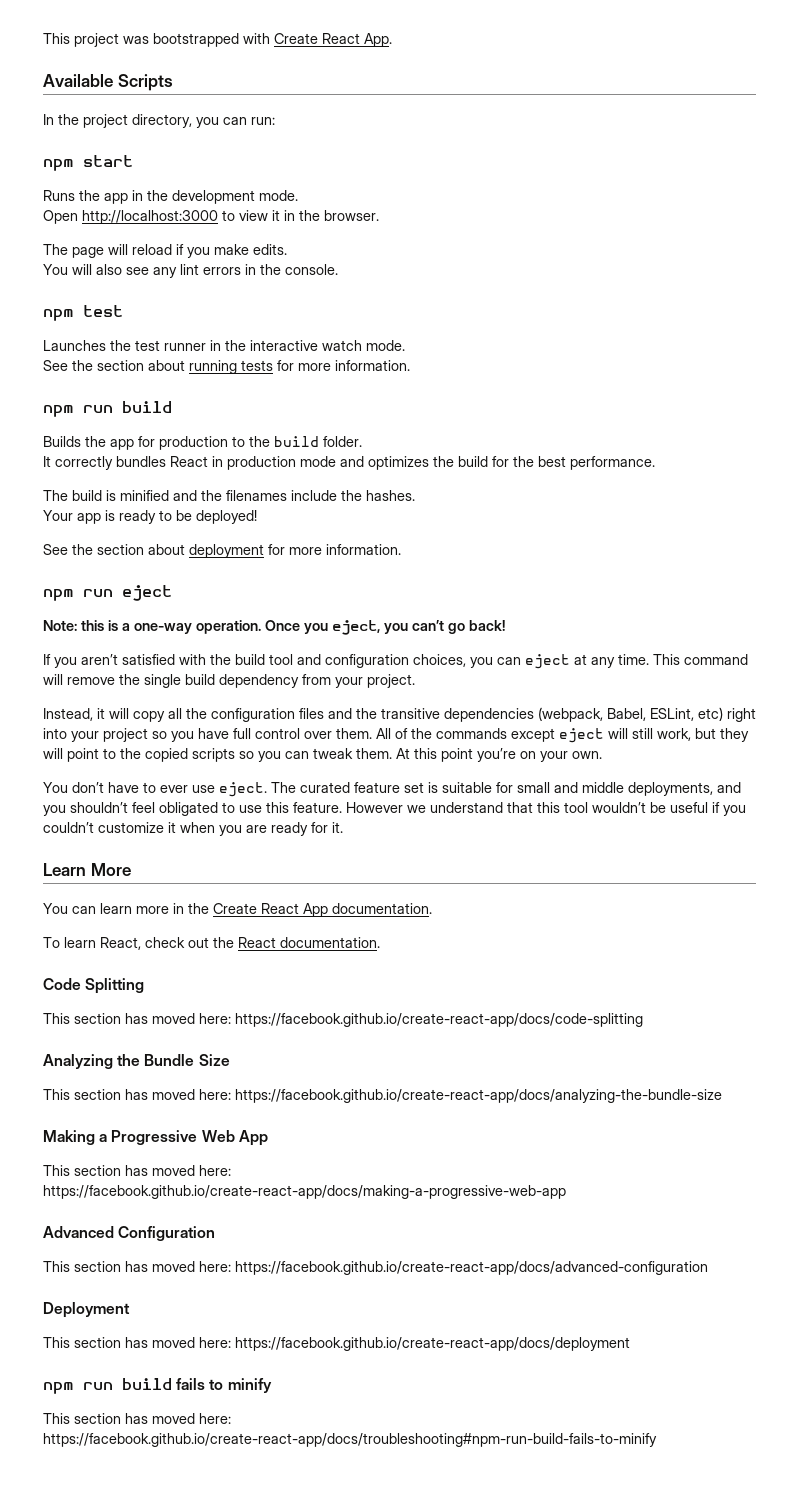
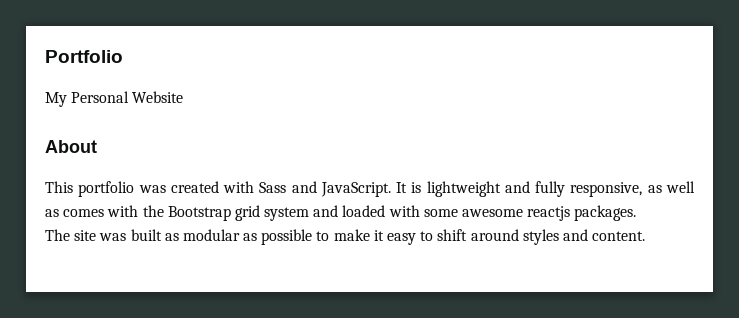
- This project was bootstrapped with Create React App.
- Available Scripts
- In the project directory, you can run:
- npm start
- Runs the app in the development mode.
- Open http://localhost:3000 to view it in the browser.
- The page will reload if you make edits.
- You will also see any lint errors in the console.
- npm test
- Launches the test runner in the interactive watch mode.
- See the section about running tests for more information.
- npm run build
- Builds the app for production to the build folder.
- It correctly bundles React in production mode and optimizes the build for the best performance.
- The build is minified and the filenames include the hashes.
- Your app is ready to be deployed!
- See the section about deployment for more information.
- npm run eject
- Note: this is a one-way operation. Once you eject, you can’t go back!
- If you aren’t satisfied with the build tool and configuration choices, you can eject at any time. This command will remove the single build dependency from your project.
- Instead, it will copy all the configuration files and the transitive dependencies (webpack, Babel, ESLint, etc) right into your project so you have full control over them. All of the commands except eject will still work, but they will point to the copied scripts so you can tweak them. At this point you’re on your own.
- You don’t have to ever use eject. The curated feature set is suitable for small and middle deployments, and you shouldn’t feel obligated to use this feature. However we understand that this tool wouldn’t be useful if you couldn’t customize it when you are ready for it.
- Learn More
- You can learn more in the Create React App documentation.
- To learn React, check out the React documentation.
- Code Splitting
- This section has moved here: https://facebook.github.io/create-react-app/docs/code-splitting
- Analyzing the Bundle Size
- This section has moved here: https://facebook.github.io/create-react-app/docs/analyzing-the-bundle-size
- Making a Progressive Web App
- This section has moved here: https://facebook.github.io/create-react-app/docs/making-a-progressive-web-app
- Advanced Configuration
- This section has moved here: https://facebook.github.io/create-react-app/docs/advanced-configuration
- Deployment
- This section has moved here: https://facebook.github.io/create-react-app/docs/deployment
- npm run build fails to minify
- This section has moved here: https://facebook.github.io/create-react-app/docs/troubleshooting#npm-run-build-fails-to-minify
+ Portfolio
+ My Personal Website
+ About
+ This portfolio was created with Sass and JavaScript. It is lightweight and fully responsive, as well as comes with the Bootstrap grid system and loaded with some awesome reactjs packages.
+ The site was built as modular as possible to make it easy to shift around styles and content.

